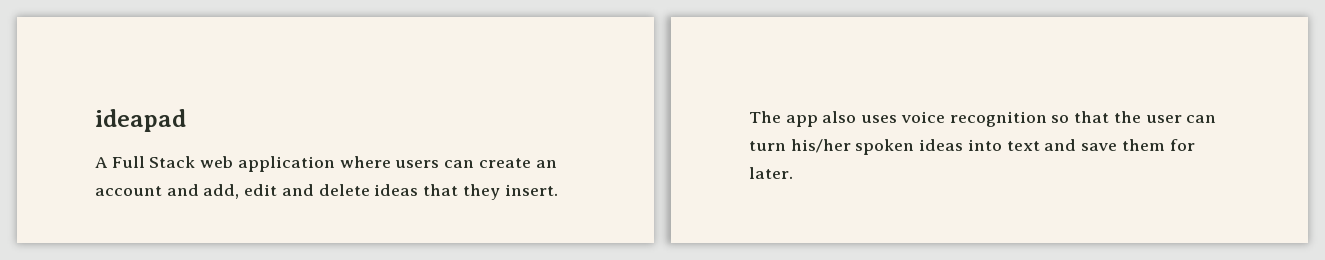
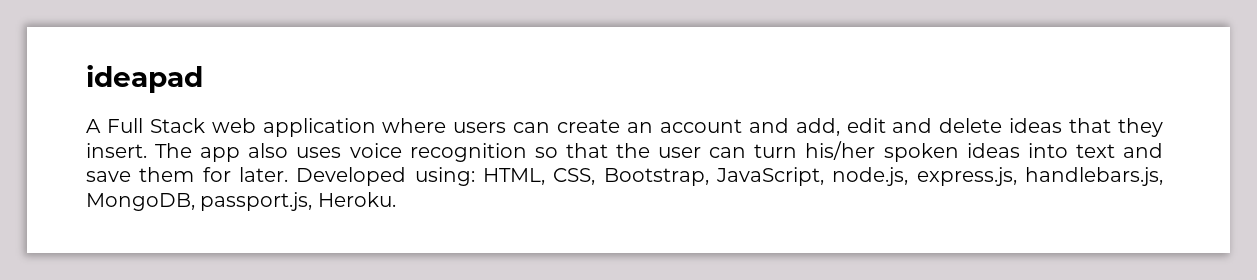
+ Developed using: HTML, CSS, Bootstrap, JavaScript, node.js, express.js, handlebars.js, MongoDB, passport.js, Heroku.

